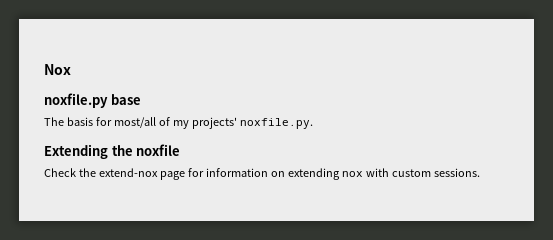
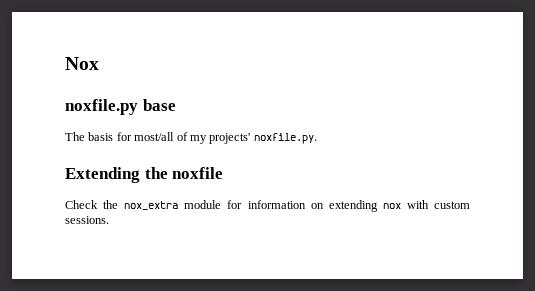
- Check the extend-nox page for information on extending nox with custom sessions.
+ Check the nox_extra module for information on extending nox with custom sessions.

